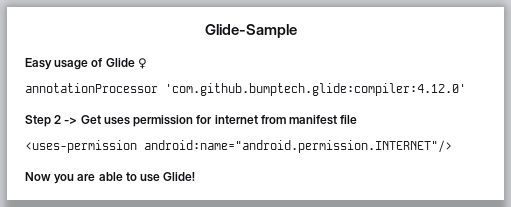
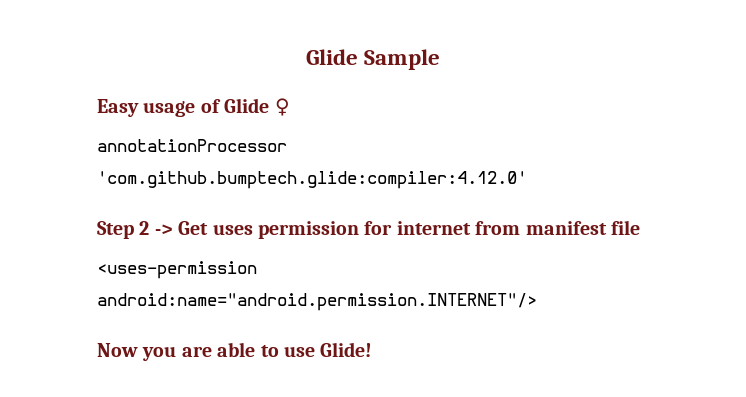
- Glide-Sample
+ Glide Sample

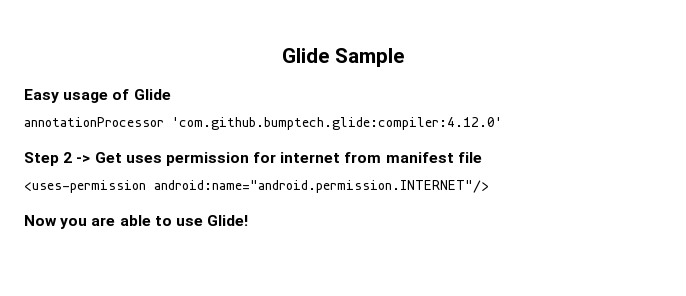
- Easy usage of Glide ♀
+ Easy usage of Glide

